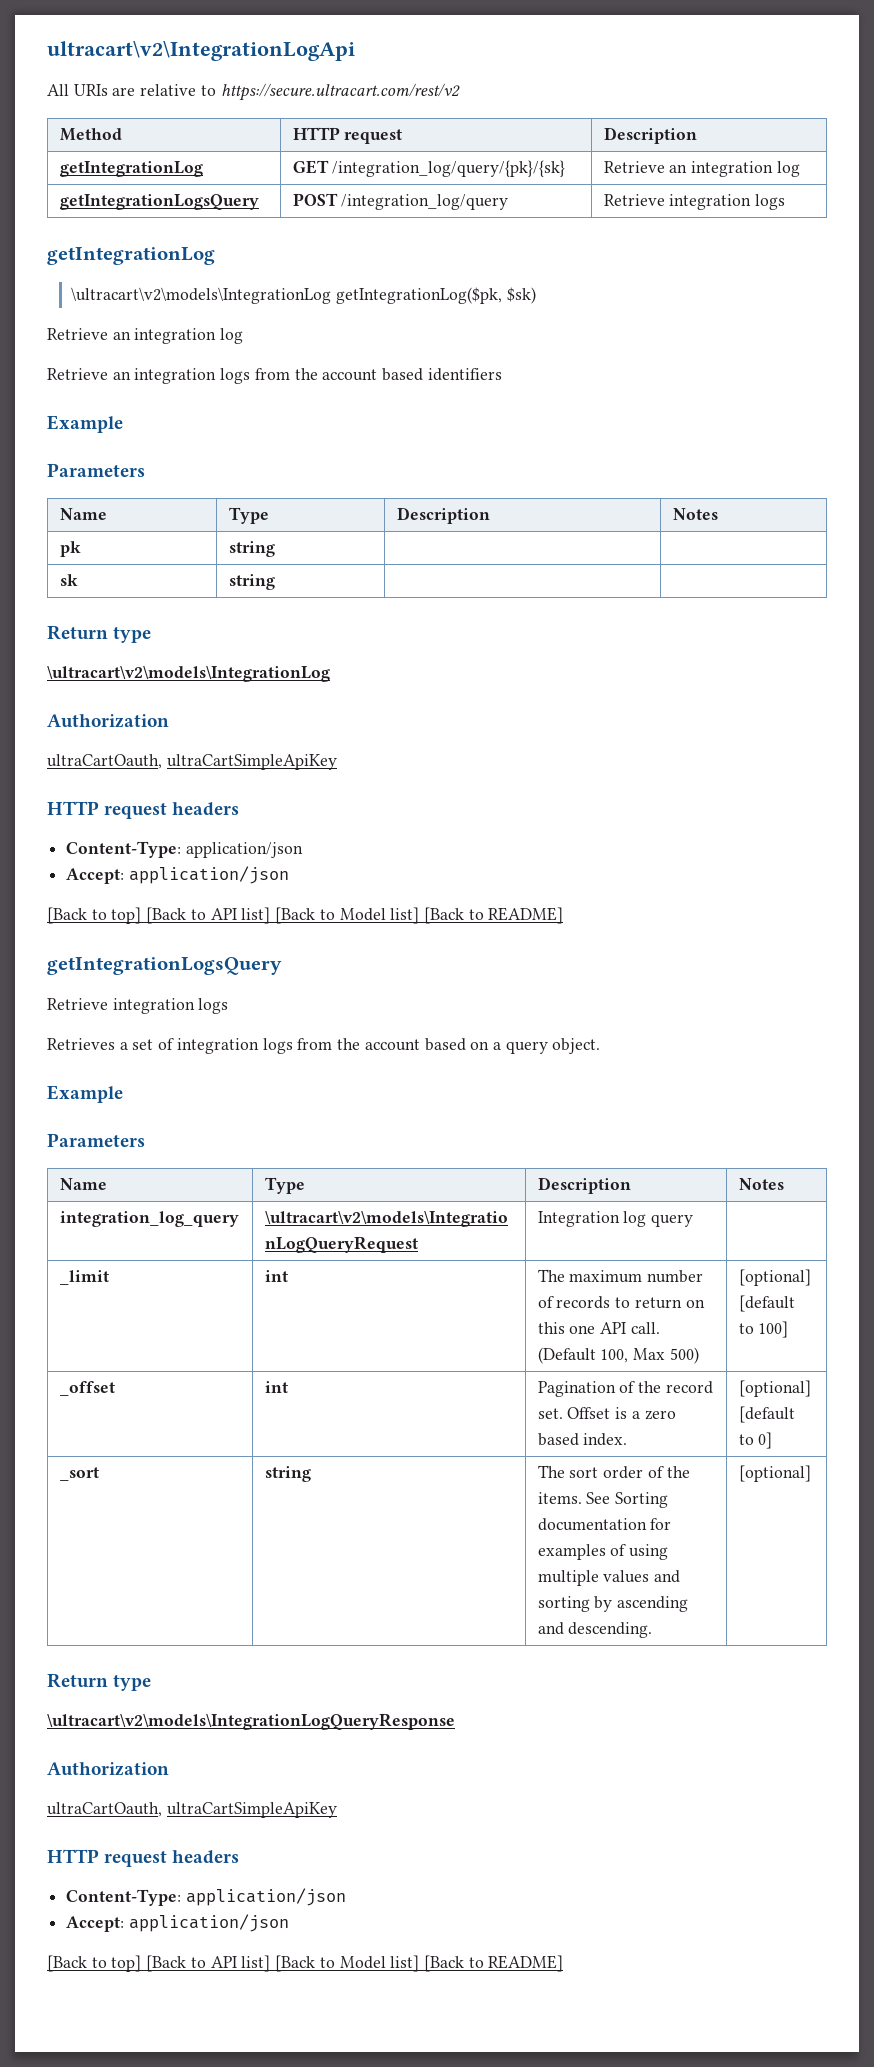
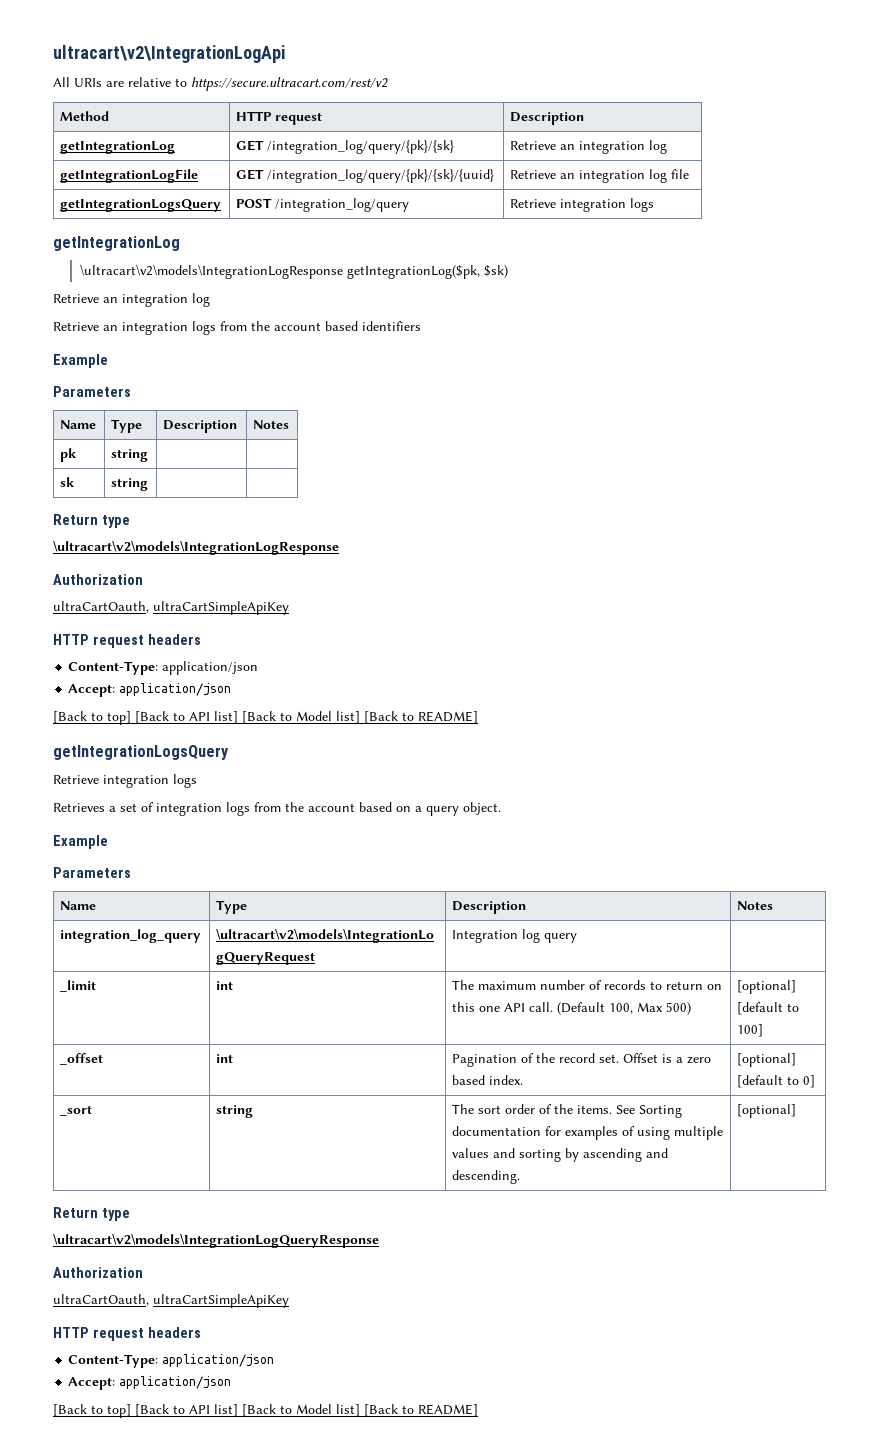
+ getIntegrationLogFile | GET /integration_log/query/{pk}/{sk}/{uuid} | Retrieve an integration log file
- \ultracart\v2\models\IntegrationLog getIntegrationLog($pk, $sk)
+ \ultracart\v2\models\IntegrationLogResponse getIntegrationLog($pk, $sk)
  sk | string | |
  Return type
- \ultracart\v2\models\IntegrationLog
+ \ultracart\v2\models\IntegrationLogResponse

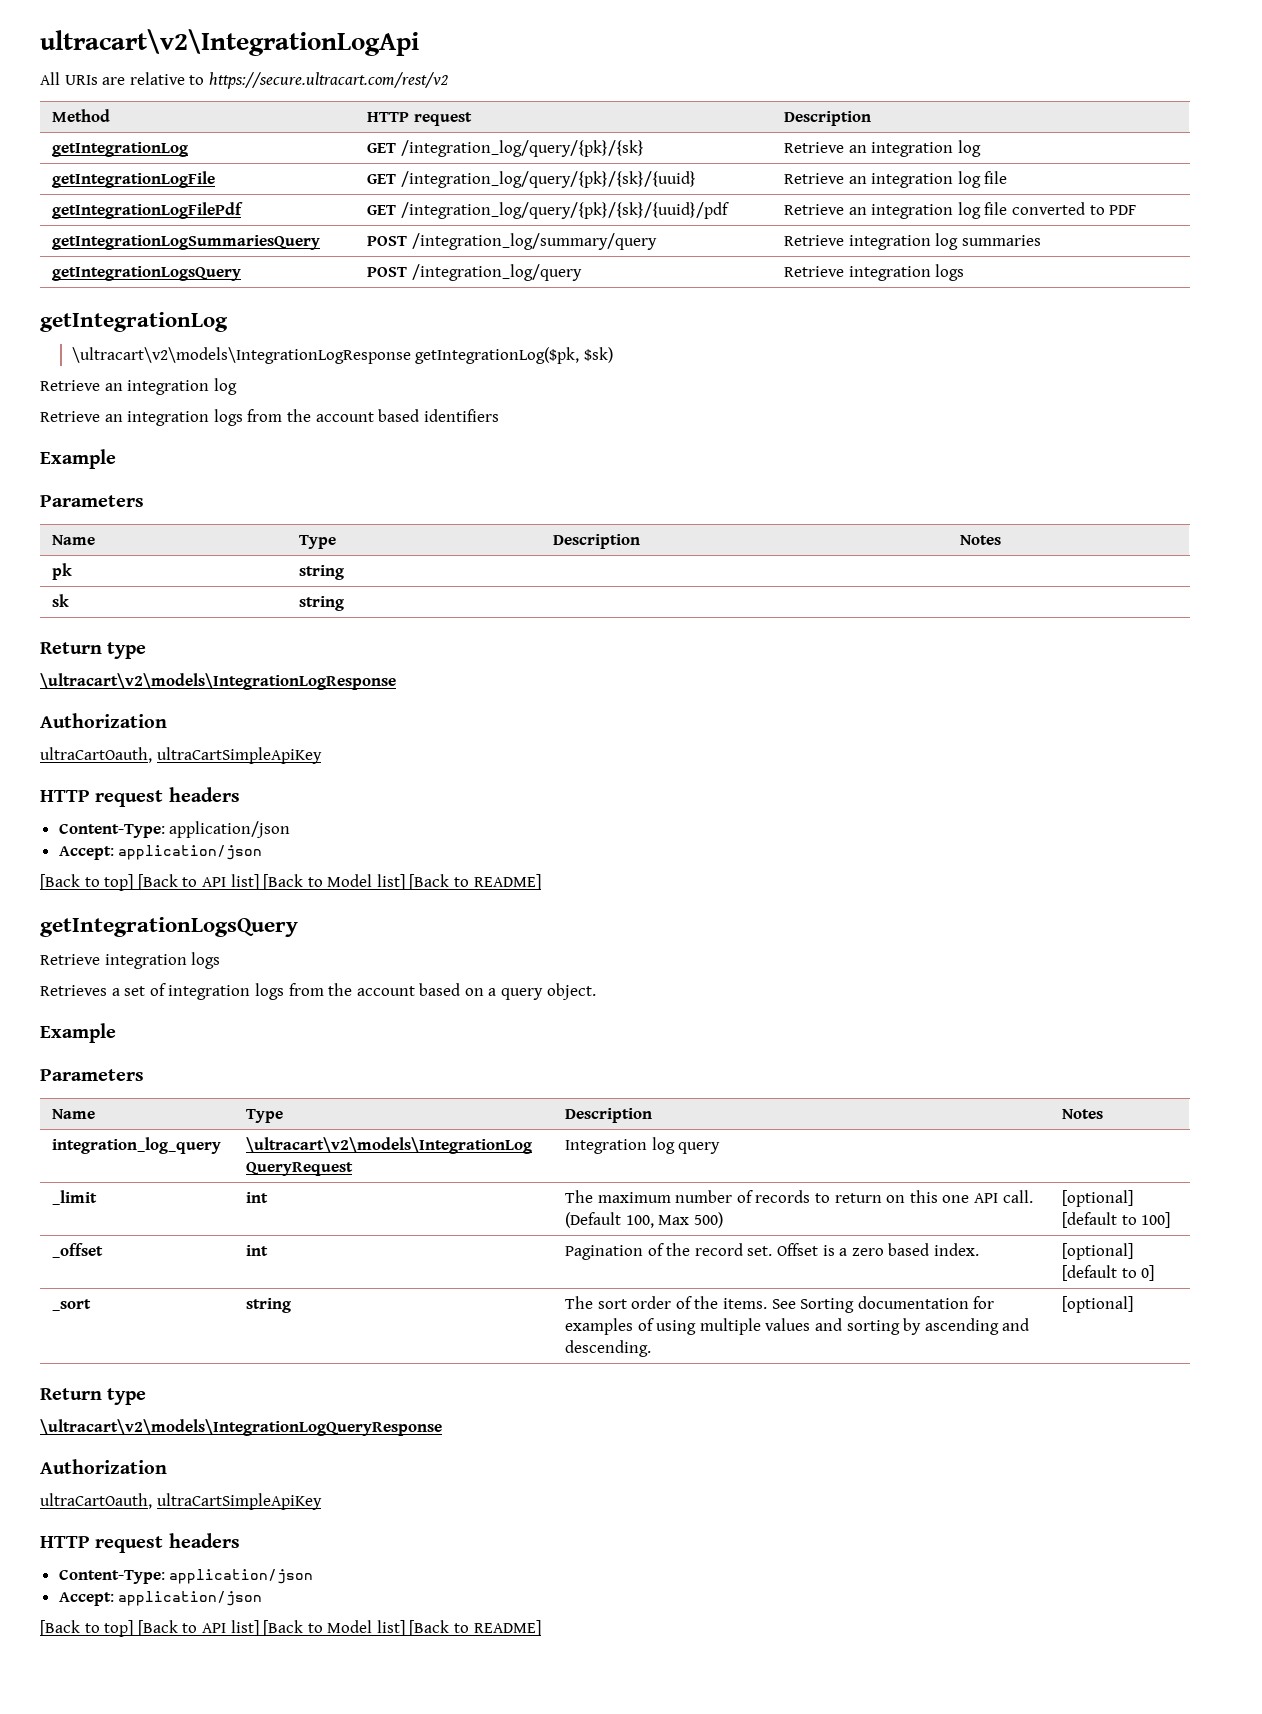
+ getIntegrationLogFilePdf | GET /integration_log/query/{pk}/{sk}/{uuid}/pdf | Retrieve an integration log file converted to PDF
+ getIntegrationLogSummariesQuery | POST /integration_log/summary/query | Retrieve integration log summaries

